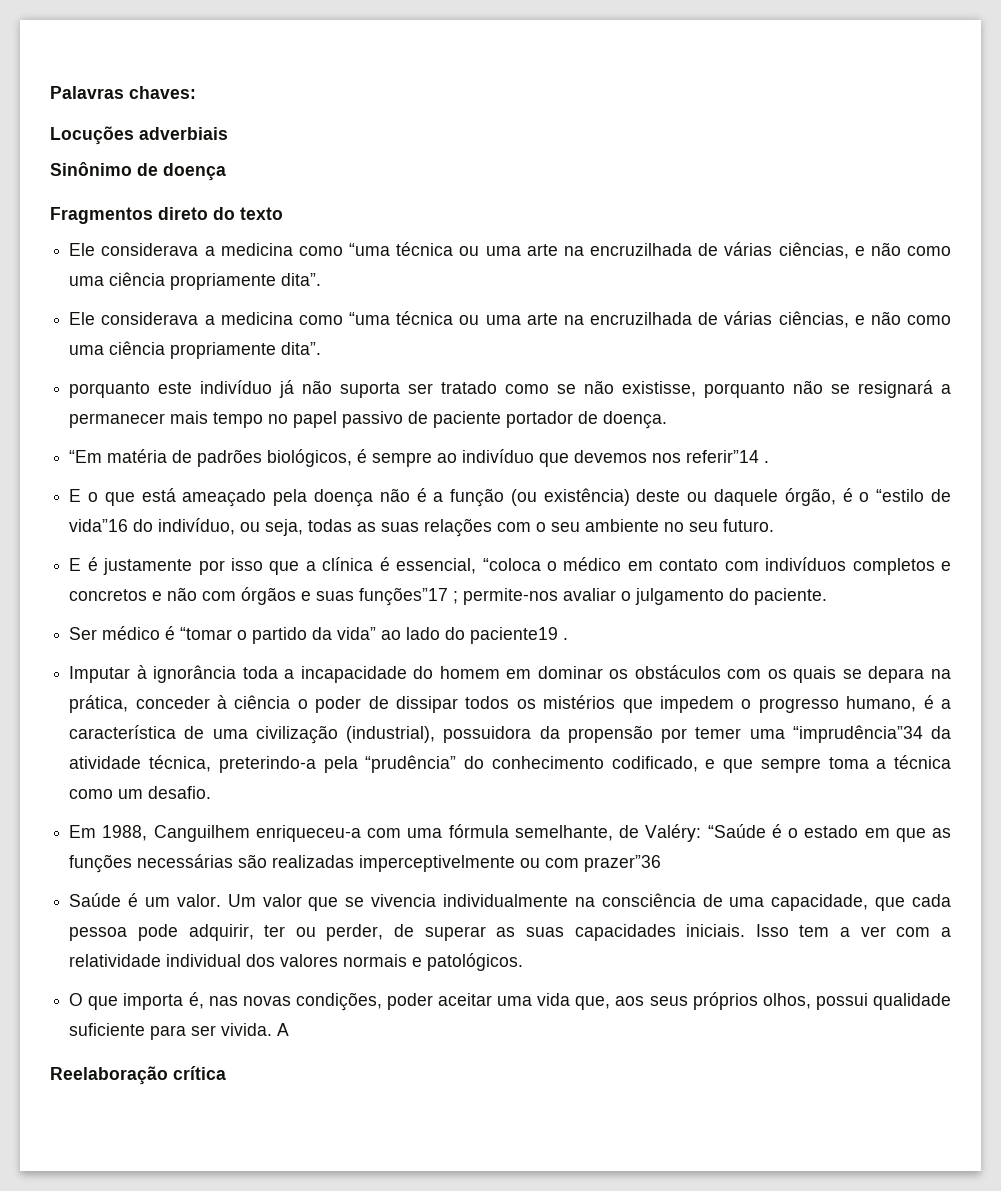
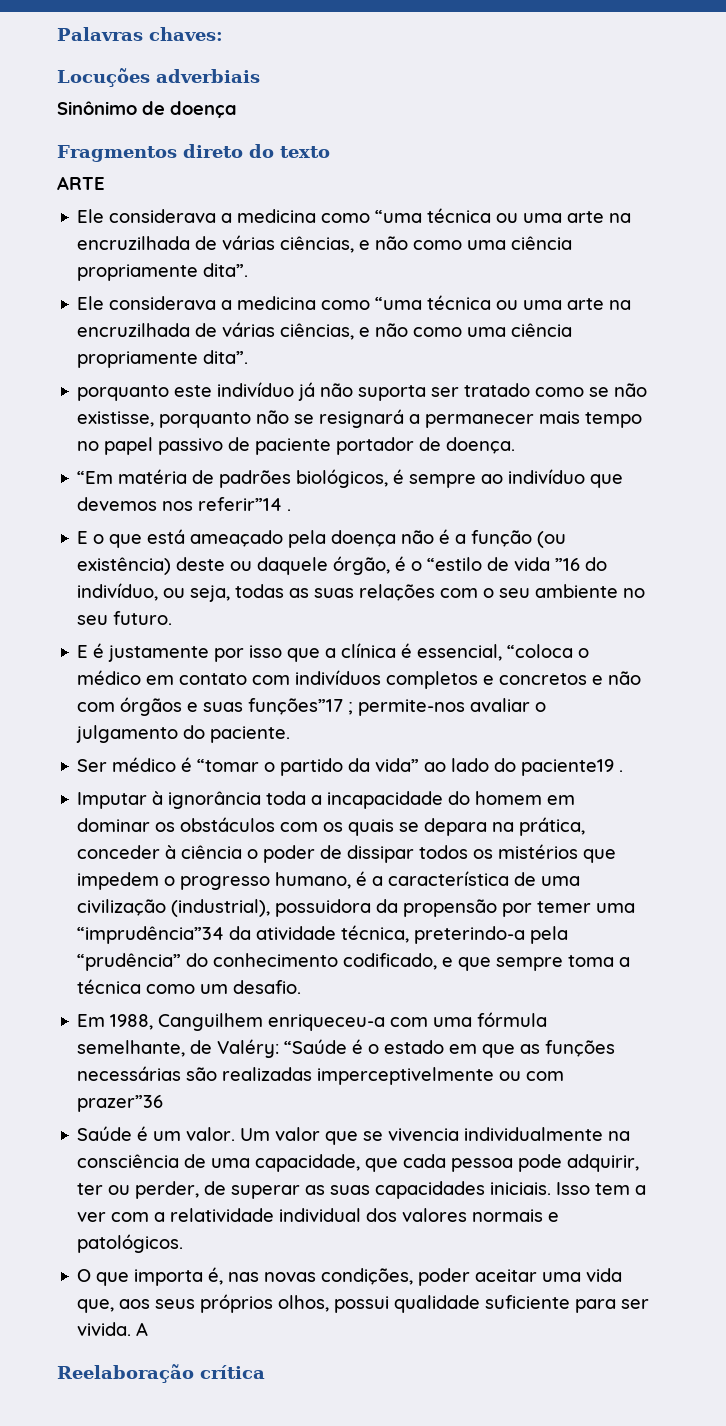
+ ARTE
- E o que está ameaçado pela doença não é a função (ou existência) deste ou daquele órgão, é o “estilo de vida”16 do indivíduo, ou seja, todas as suas relações com o seu ambiente no seu futuro.
+ E o que está ameaçado pela doença não é a função (ou existência) deste ou daquele órgão, é o “estilo de vida ”16 do indivíduo, ou seja, todas as suas relações com o seu ambiente no seu futuro.

